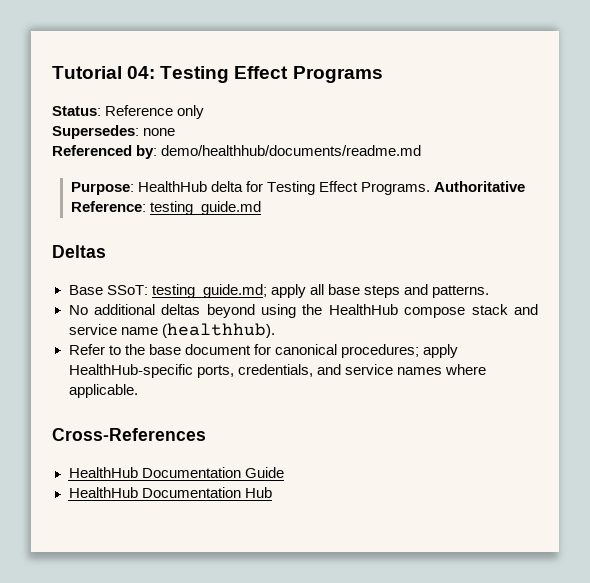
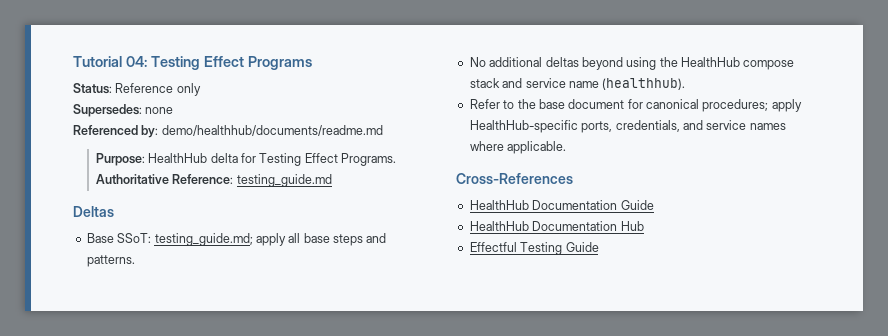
+ Effectful Testing Guide

